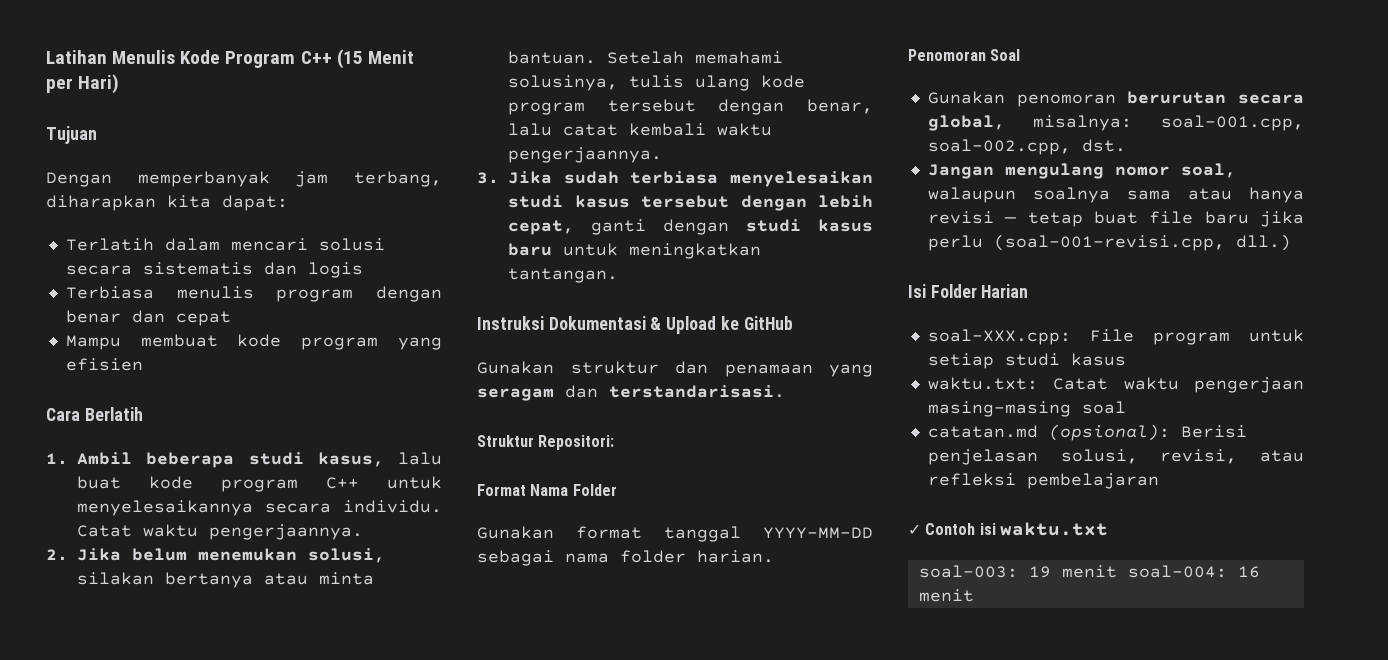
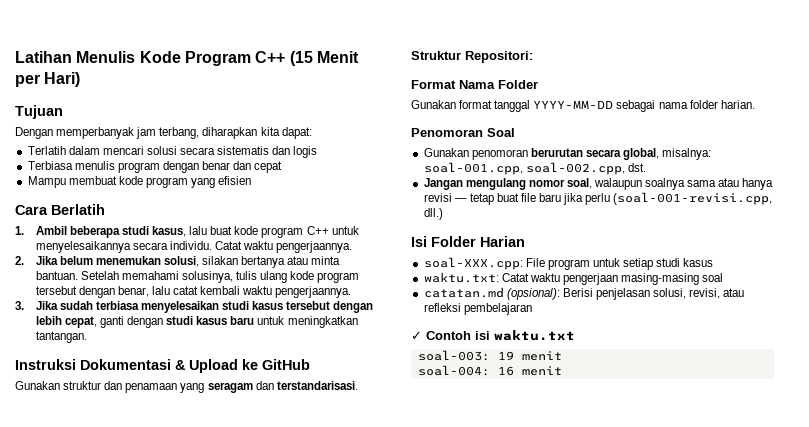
- soal-003: 19 menit soal-004: 16 menit
+ soal-003: 19 menit
+ soal-004: 16 menit

